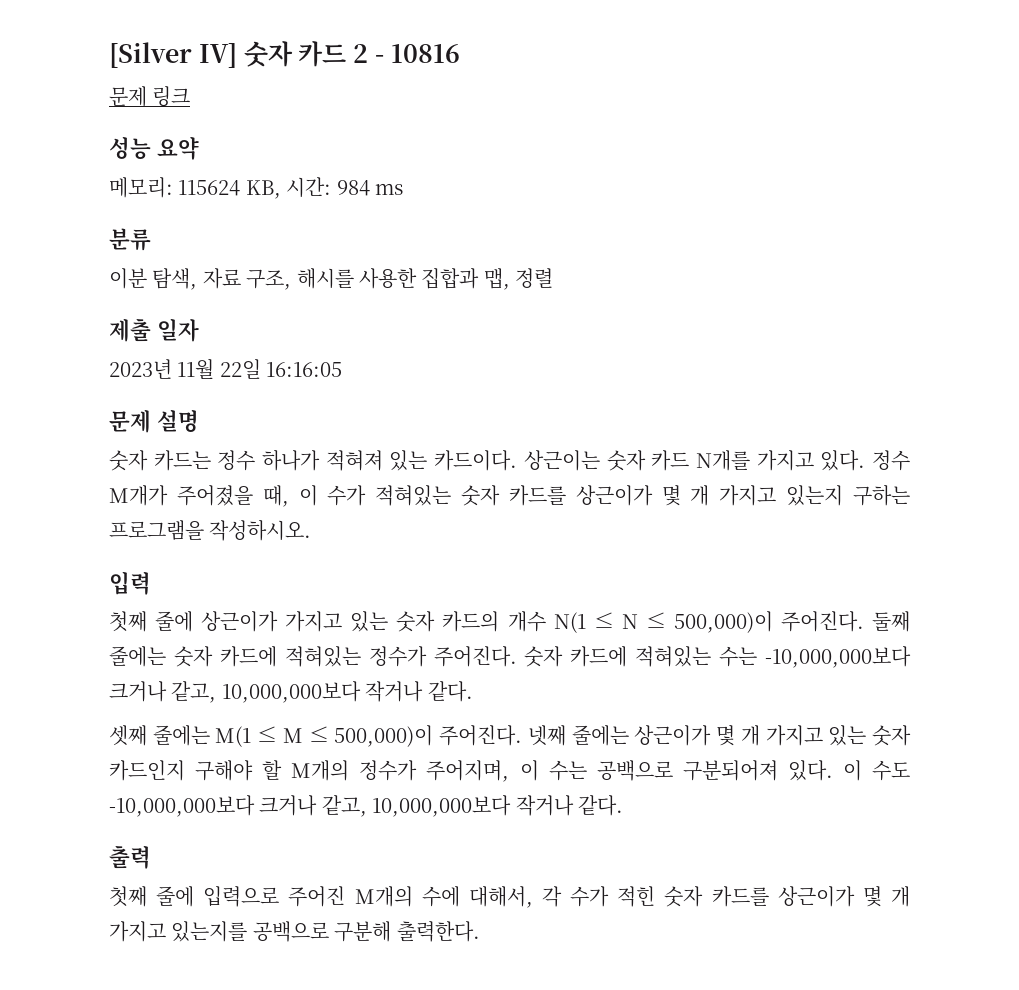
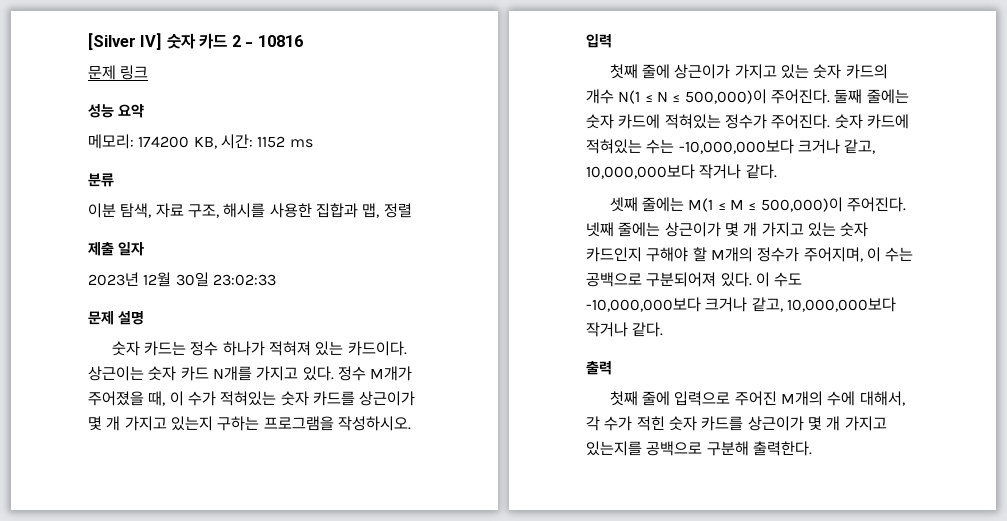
- 메모리: 115624 KB, 시간: 984 ms
+ 메모리: 174200 KB, 시간: 1152 ms
- 2023년 11월 22일 16:16:05
+ 2023년 12월 30일 23:02:33

